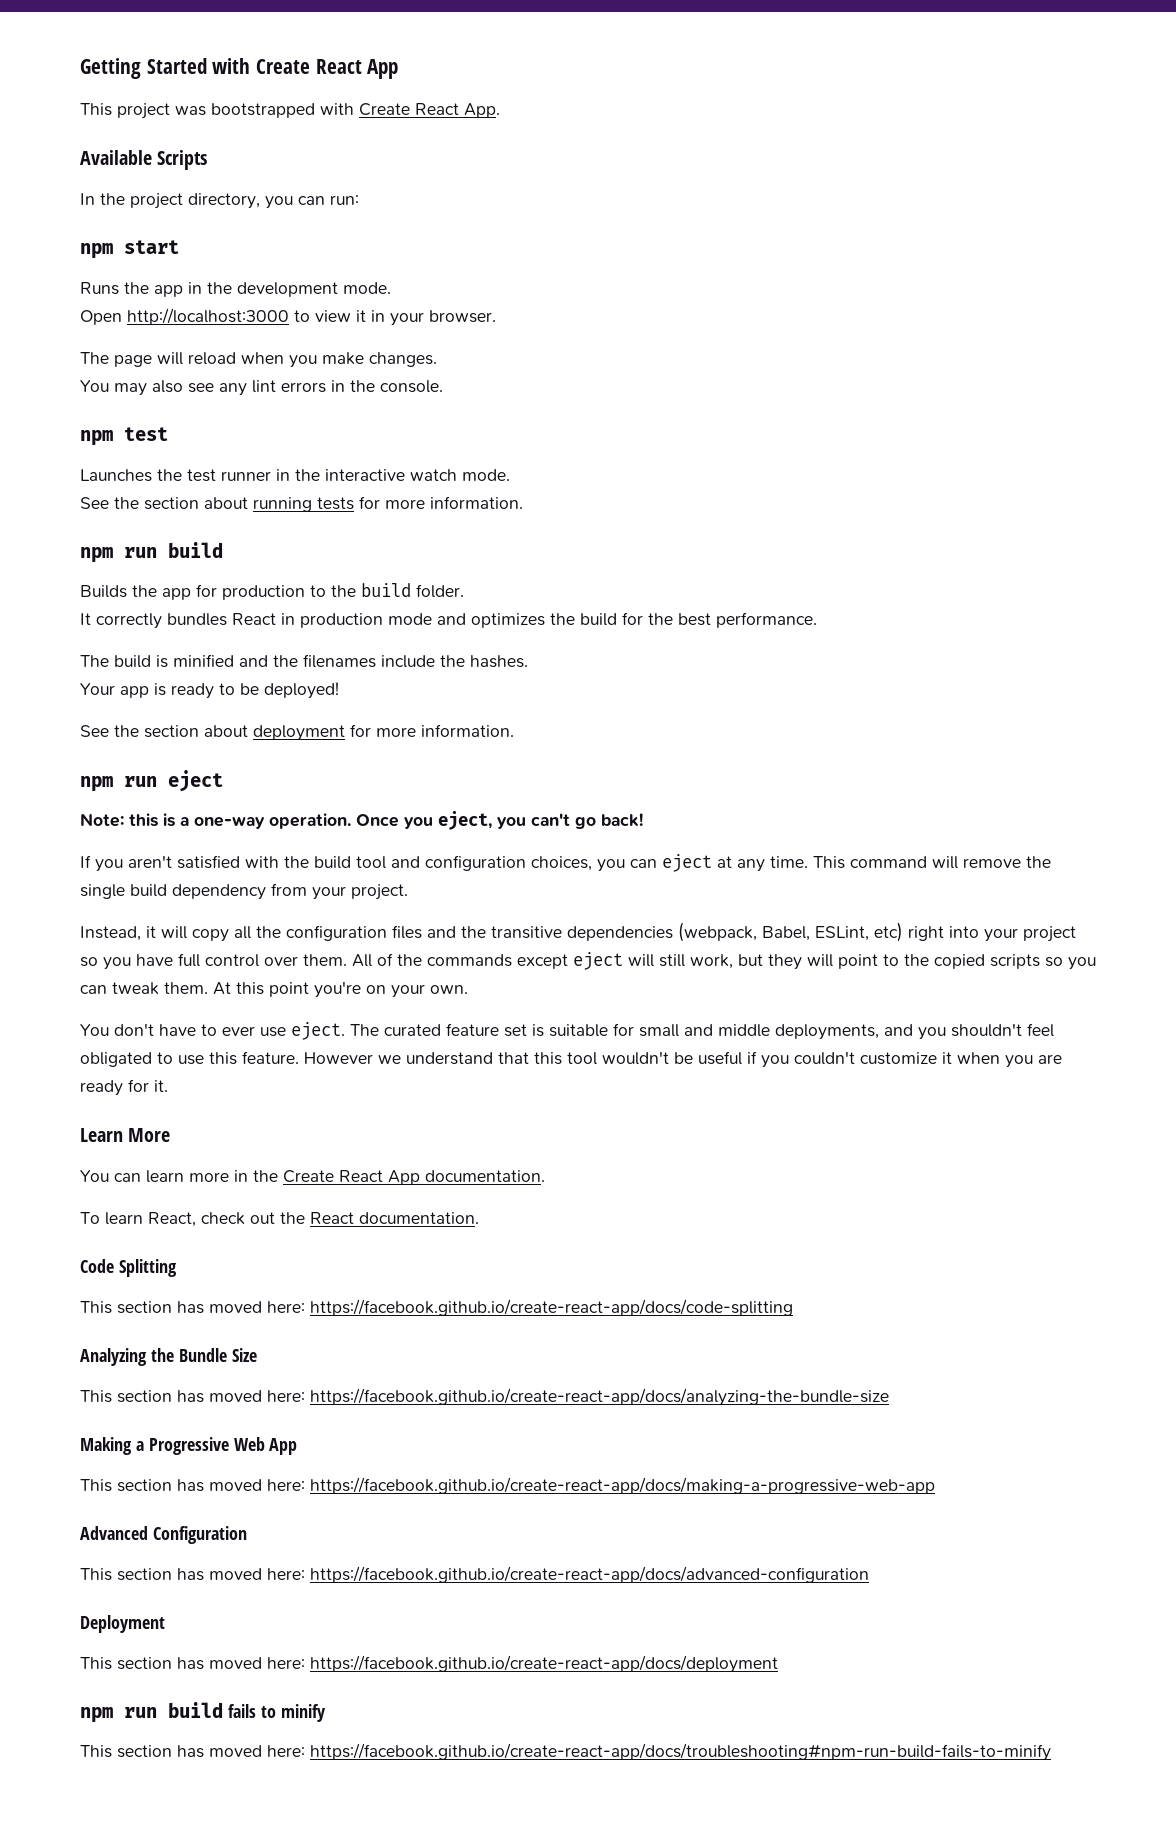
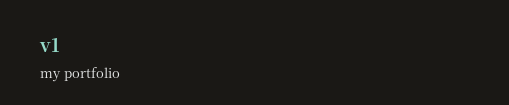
- Getting Started with Create React App
- This project was bootstrapped with Create React App.
- Available Scripts
- In the project directory, you can run:
- npm start
- Runs the app in the development mode.
- Open http://localhost:3000 to view it in your browser.
- The page will reload when you make changes.
- You may also see any lint errors in the console.
- npm test
- Launches the test runner in the interactive watch mode.
- See the section about running tests for more information.
- npm run build
- Builds the app for production to the build folder.
- It correctly bundles React in production mode and optimizes the build for the best performance.
- The build is minified and the filenames include the hashes.
- Your app is ready to be deployed!
- See the section about deployment for more information.
- npm run eject
- Note: this is a one-way operation. Once you eject, you can't go back!
- If you aren't satisfied with the build tool and configuration choices, you can eject at any time. This command will remove the single build dependency from your project.
- Instead, it will copy all the configuration files and the transitive dependencies (webpack, Babel, ESLint, etc) right into your project so you have full control over them. All of the commands except eject will still work, but they will point to the copied scripts so you can tweak them. At this point you're on your own.
- You don't have to ever use eject. The curated feature set is suitable for small and middle deployments, and you shouldn't feel obligated to use this feature. However we understand that this tool wouldn't be useful if you couldn't customize it when you are ready for it.
- Learn More
- You can learn more in the Create React App documentation.
- To learn React, check out the React documentation.
- Code Splitting
- This section has moved here: https://facebook.github.io/create-react-app/docs/code-splitting
- Analyzing the Bundle Size
- This section has moved here: https://facebook.github.io/create-react-app/docs/analyzing-the-bundle-size
- Making a Progressive Web App
- This section has moved here: https://facebook.github.io/create-react-app/docs/making-a-progressive-web-app
- Advanced Configuration
- This section has moved here: https://facebook.github.io/create-react-app/docs/advanced-configuration
- Deployment
- This section has moved here: https://facebook.github.io/create-react-app/docs/deployment
- npm run build fails to minify
- This section has moved here: https://facebook.github.io/create-react-app/docs/troubleshooting#npm-run-build-fails-to-minify
+ v1
+ my portfolio

